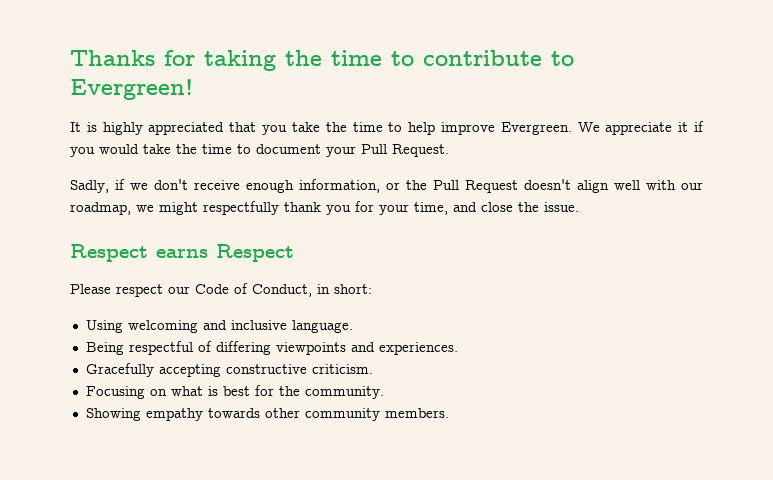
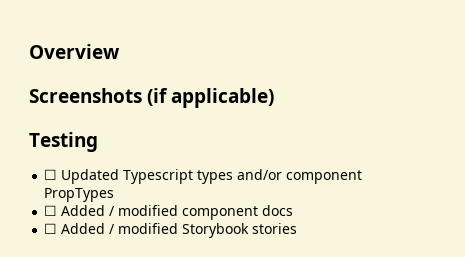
- Thanks for taking the time to contribute to Evergreen!
- It is highly appreciated that you take the time to help improve Evergreen. We appreciate it if you would take the time to document your Pull Request.
- Sadly, if we don't receive enough information, or the Pull Request doesn't align well with our roadmap, we might respectfully thank you for your time, and close the issue.
- Respect earns Respect
- Please respect our Code of Conduct, in short:
- Using welcoming and inclusive language.
- Being respectful of differing viewpoints and experiences.
- Gracefully accepting constructive criticism.
- Focusing on what is best for the community.
- Showing empathy towards other community members.
+ Overview
+ Screenshots (if applicable)
+ Testing
+ ☐ Updated Typescript types and/or component PropTypes
+ ☐ Added / modified component docs
+ ☐ Added / modified Storybook stories

